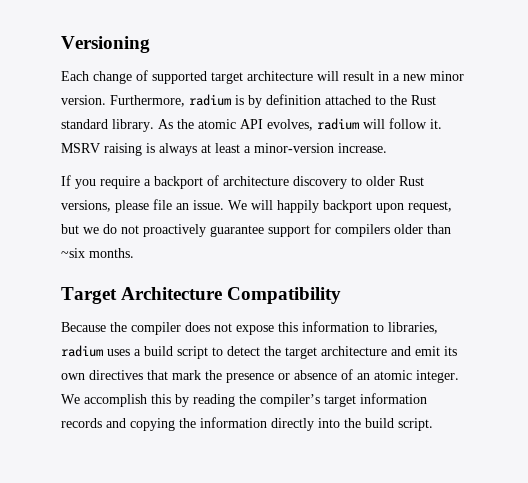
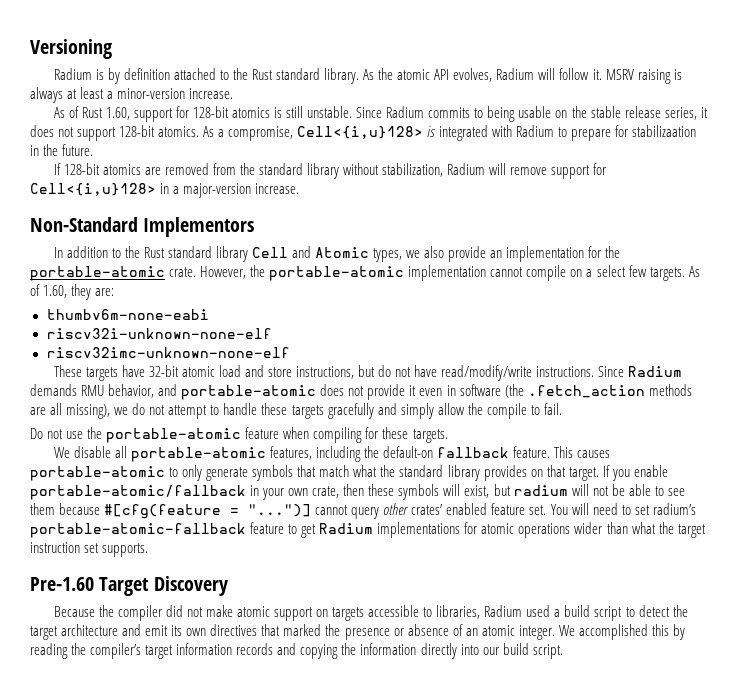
- Each change of supported target architecture will result in a new minor version. Furthermore, radium is by definition attached to the Rust standard library.
+ Radium is by definition attached to the Rust standard library.
- As the atomic API evolves, radium will follow it.
+ As the atomic API evolves, Radium will follow it.
- If you require a backport of architecture discovery to older Rust versions, please file an issue. We will happily backport upon request, but we do not proactively guarantee support for compilers older than ~six months.
- Target Architecture Compatibility
- Because the compiler does not expose this information to libraries, radium uses a build script to detect the target architecture and emit its own directives that mark the presence or absence of an atomic integer.
+ As of Rust 1.60, support for 128-bit atomics is still unstable. Since Radium commits to being usable on the stable release series, it does not support 128-bit atomics. As a compromise, Cell<{i,u}128> is integrated with Radium to prepare for stabilizaation in the future.
+ If 128-bit atomics are removed from the standard library without stabilization, Radium will remove support for Cell<{i,u}128> in a major-version increase.
+ Non-Standard Implementors
+ In addition to the Rust standard library Cell and Atomic types, we also provide an implementation for the portable-atomic crate. However, the portable-atomic implementation cannot compile on a select few targets. As of 1.60, they are:
+ thumbv6m-none-eabi
+ riscv32i-unknown-none-elf
+ riscv32imc-unknown-none-elf
+ These targets have 32-bit atomic load and store instructions, but do not have read/modify/write instructions. Since Radium demands RMU behavior, and portable-atomic does not provide it even in software (the .fetch_action methods are all missing), we do not attempt to handle these targets gracefully and simply allow the compile to fail.
+ Do not use the portable-atomic feature when compiling for these targets.
+ We disable all portable-atomic features, including the default-on fallback feature. This causes portable-atomic to only generate symbols that match what the standard library provides on that target. If you enable portable-atomic/fallback in your own crate, then these symbols will exist, but radium will not be able to see them because #[cfg(feature = "...")] cannot query other crates’ enabled feature set. You will need to set radium’s portable-atomic-fallback feature to get Radium implementations for atomic operations wider than what the target instruction set supports.
+ Pre-1.60 Target Discovery
+ Because the compiler did not make atomic support on targets accessible to libraries, Radium used a build script to detect the target architecture and emit its own directives that marked the presence or absence of an atomic integer.
- We accomplish this by reading the compiler’s target information records and copying the information directly into the build script.
+ We accomplished this by reading the compiler’s target information records and copying the information directly into our build script.

